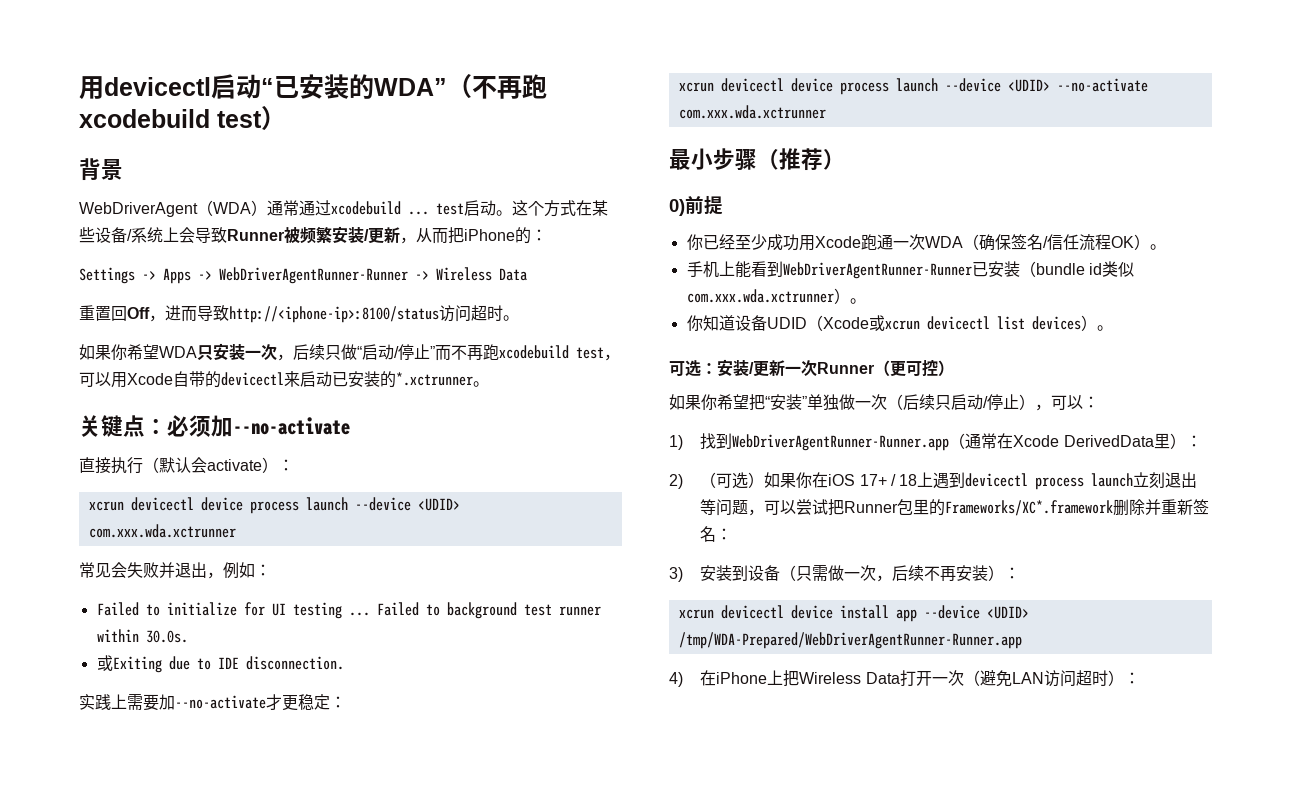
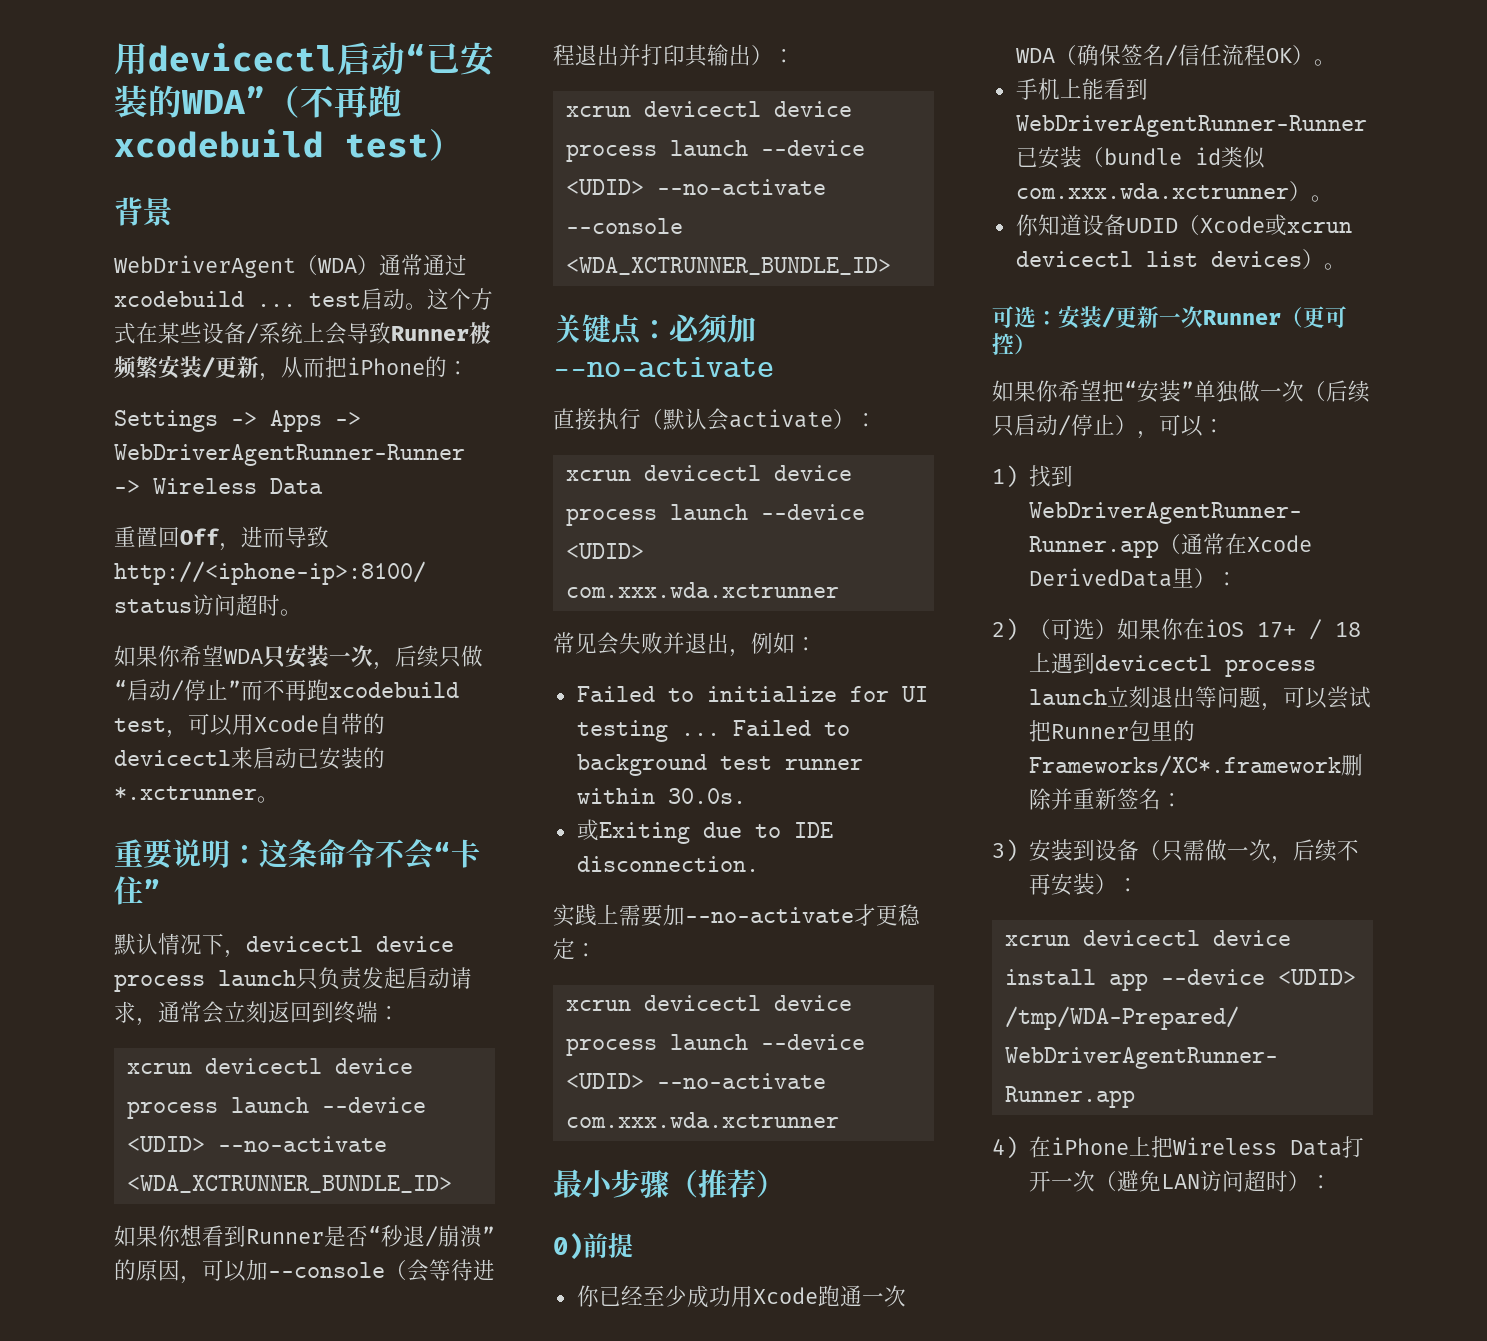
+ 重要说明：这条命令不会“卡住”
+ 默认情况下，devicectl device process launch只负责发起启动请求，通常会立刻返回到终端：
+ xcrun devicectl device process launch --device <UDID> --no-activate <WDA_XCTRUNNER_BUNDLE_ID>
+ 如果你想看到Runner是否“秒退/崩溃”的原因，可以加--console（会等待进程退出并打印其输出）：
+ xcrun devicectl device process launch --device <UDID> --no-activate --console <WDA_XCTRUNNER_BUNDLE_ID>

